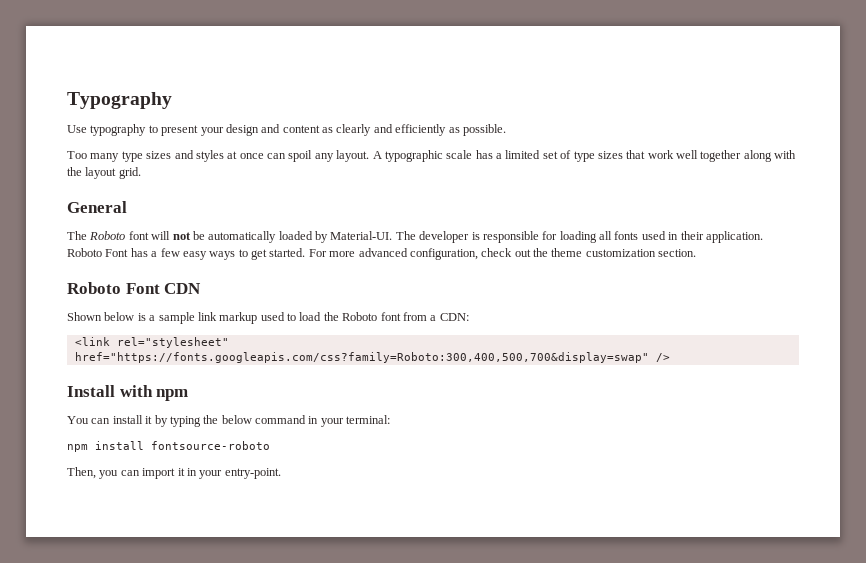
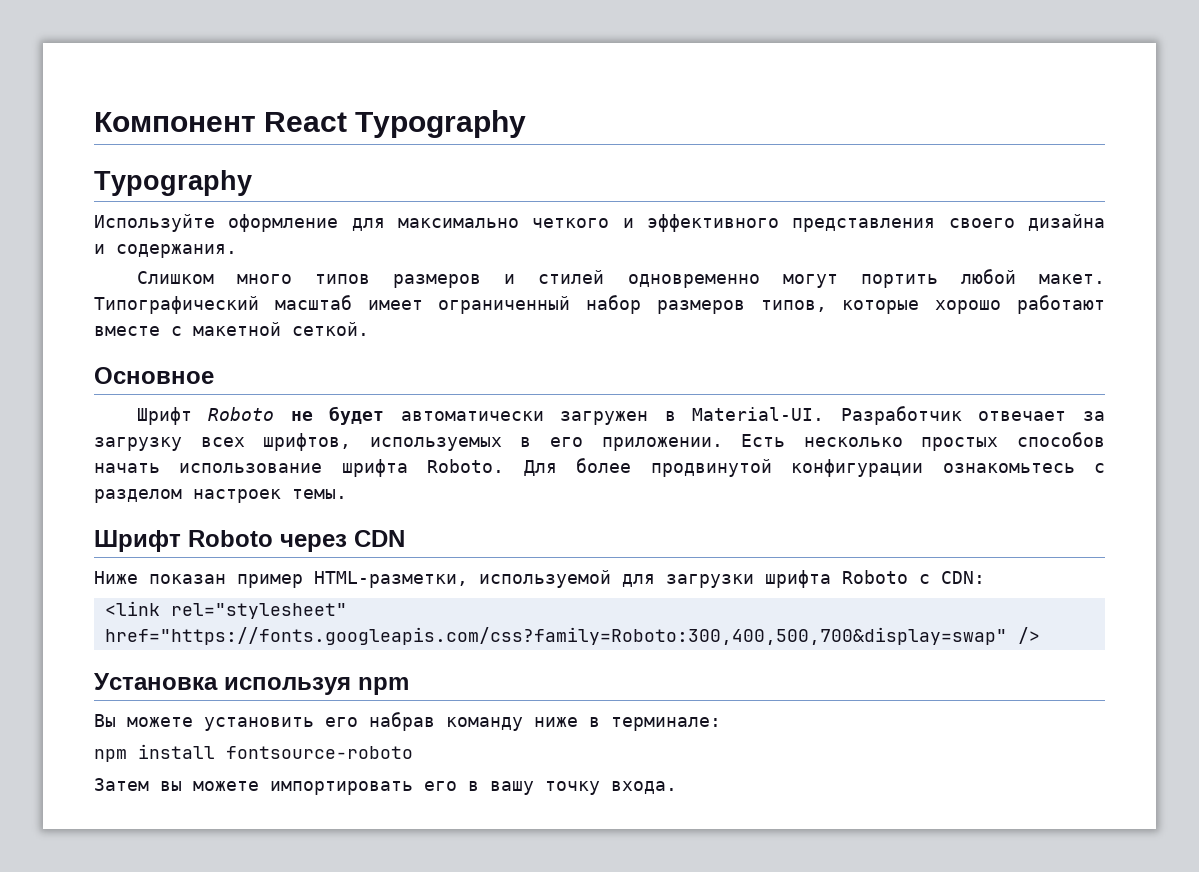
+ Компонент React Typography
  Typography
- Use typography to present your design and content as clearly and efficiently as possible.
- Too many type sizes and styles at once can spoil any layout. A typographic scale has a limited set of type sizes that work well together along with the layout grid.
- General
- The Roboto font will not be automatically loaded by Material-UI. The developer is responsible for loading all fonts used in their application. Roboto Font has a few easy ways to get started. For more advanced configuration, check out the theme customization section.
- Roboto Font CDN
- Shown below is a sample link markup used to load the Roboto font from a CDN:
+ Используйте оформление для максимально четкого и эффективного представления своего дизайна и содержания.
+ Слишком много типов размеров и стилей одновременно могут портить любой макет. Типографический масштаб имеет ограниченный набор размеров типов, которые хорошо работают вместе с макетной сеткой.
+ Основное
+ Шрифт Roboto не будет автоматически загружен в Material-UI. Разработчик отвечает за загрузку всех шрифтов, используемых в его приложении. Есть несколько простых способов начать использование шрифта Roboto. Для более продвинутой конфигурации ознакомьтесь с разделом настроек темы.
+ Шрифт Roboto через CDN
+ Ниже показан пример HTML-разметки, используемой для загрузки шрифта Roboto с CDN:
- Install with npm
+ Установка используя npm
- You can install it by typing the below command in your terminal:
+ Вы можете установить его набрав команду ниже в терминале:
  npm install fontsource-roboto
- Then, you can import it in your entry-point.
+ Затем вы можете импортировать его в вашу точку входа.

